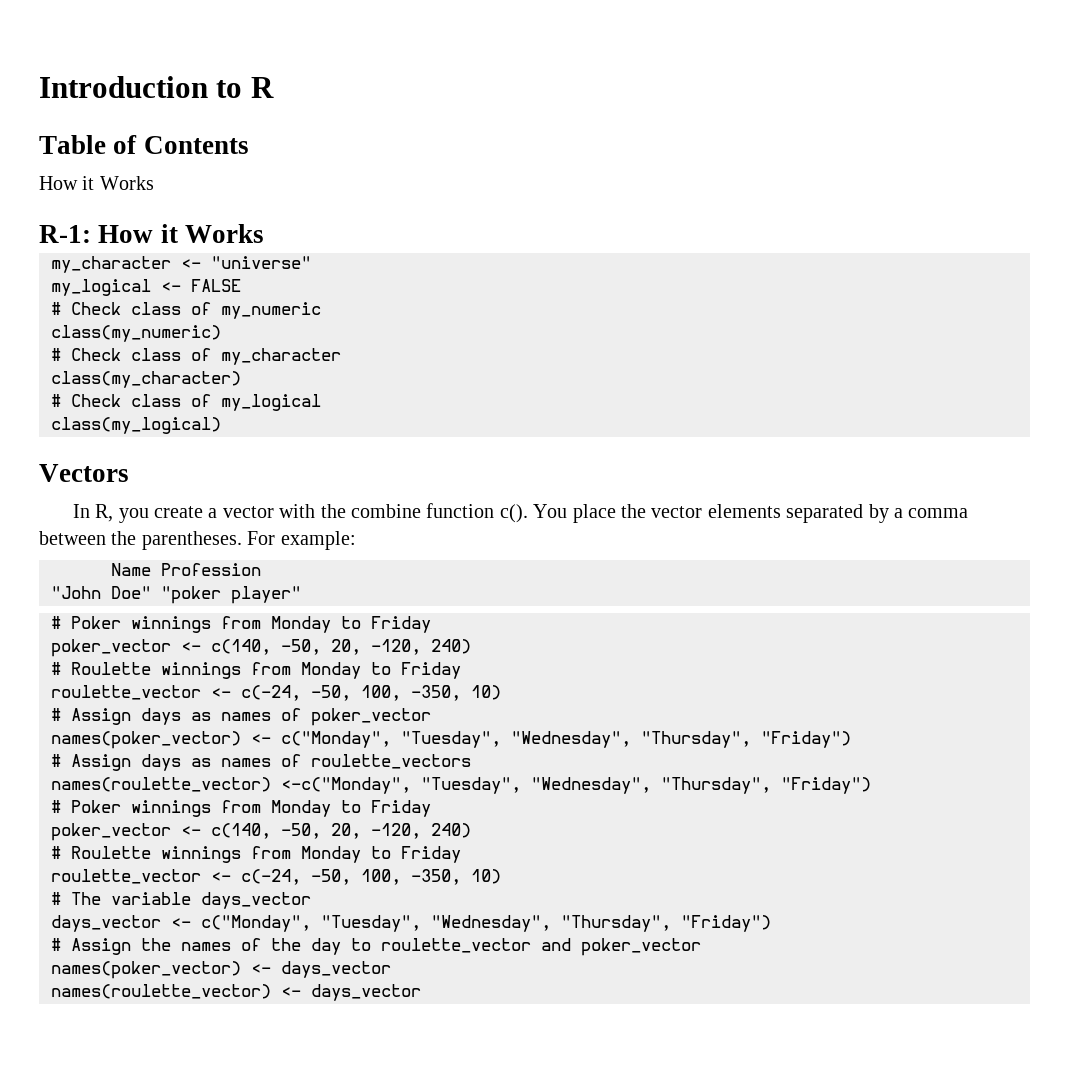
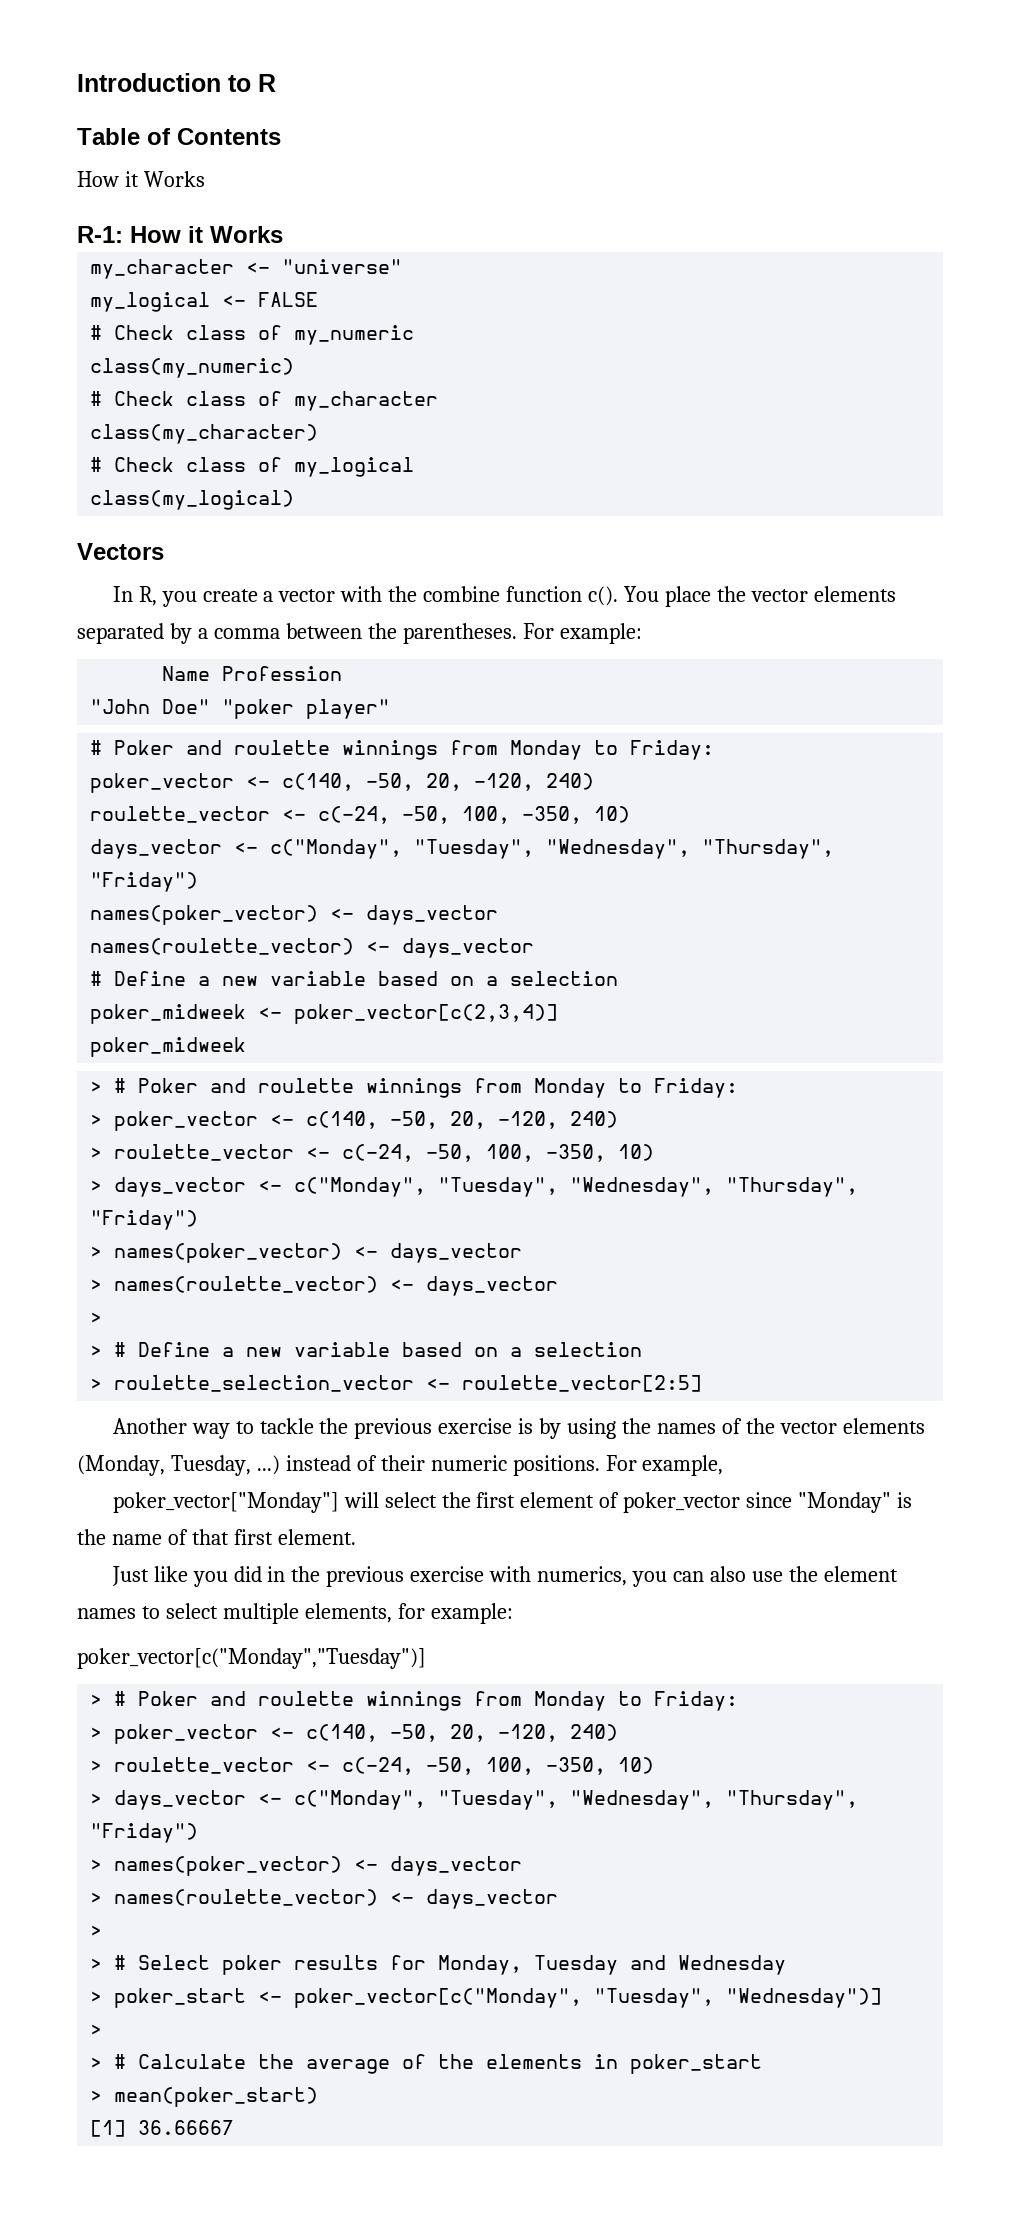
  "John Doe" "poker player"
- # Poker winnings from Monday to Friday
+ # Poker and roulette winnings from Monday to Friday:
  poker_vector <- c(140, -50, 20, -120, 240)
- # Roulette winnings from Monday to Friday
  roulette_vector <- c(-24, -50, 100, -350, 10)
- # Assign days as names of poker_vector
- names(poker_vector) <- c("Monday", "Tuesday", "Wednesday", "Thursday", "Friday")
- # Assign days as names of roulette_vectors
- names(roulette_vector) <-c("Monday", "Tuesday", "Wednesday", "Thursday", "Friday")
- # Poker winnings from Monday to Friday
- poker_vector <- c(140, -50, 20, -120, 240)
- # Roulette winnings from Monday to Friday
- roulette_vector <- c(-24, -50, 100, -350, 10)
- # The variable days_vector
  days_vector <- c("Monday", "Tuesday", "Wednesday", "Thursday", "Friday")
- # Assign the names of the day to roulette_vector and poker_vector
  names(poker_vector) <- days_vector
  names(roulette_vector) <- days_vector
+ # Define a new variable based on a selection
+ poker_midweek <- poker_vector[c(2,3,4)]
+ poker_midweek
+ > # Poker and roulette winnings from Monday to Friday:
+ > poker_vector <- c(140, -50, 20, -120, 240)
+ > roulette_vector <- c(-24, -50, 100, -350, 10)
+ > days_vector <- c("Monday", "Tuesday", "Wednesday", "Thursday", "Friday")
+ > names(poker_vector) <- days_vector
+ > names(roulette_vector) <- days_vector
+ >
+ > # Define a new variable based on a selection
+ > roulette_selection_vector <- roulette_vector[2:5]
+ Another way to tackle the previous exercise is by using the names of the vector elements (Monday, Tuesday, ...) instead of their numeric positions. For example,
+ poker_vector["Monday"] will select the first element of poker_vector since "Monday" is the name of that first element.
+ Just like you did in the previous exercise with numerics, you can also use the element names to select multiple elements, for example:
+ poker_vector[c("Monday","Tuesday")]
+ > # Poker and roulette winnings from Monday to Friday:
+ > poker_vector <- c(140, -50, 20, -120, 240)
+ > roulette_vector <- c(-24, -50, 100, -350, 10)
+ > days_vector <- c("Monday", "Tuesday", "Wednesday", "Thursday", "Friday")
+ > names(poker_vector) <- days_vector
+ > names(roulette_vector) <- days_vector
+ >
+ > # Select poker results for Monday, Tuesday and Wednesday
+ > poker_start <- poker_vector[c("Monday", "Tuesday", "Wednesday")]
+ >
+ > # Calculate the average of the elements in poker_start
+ > mean(poker_start)
+ [1] 36.66667

